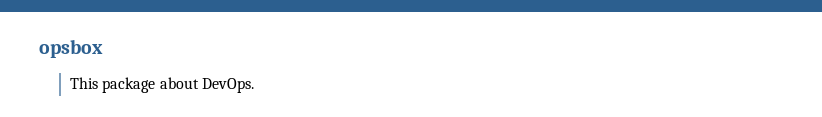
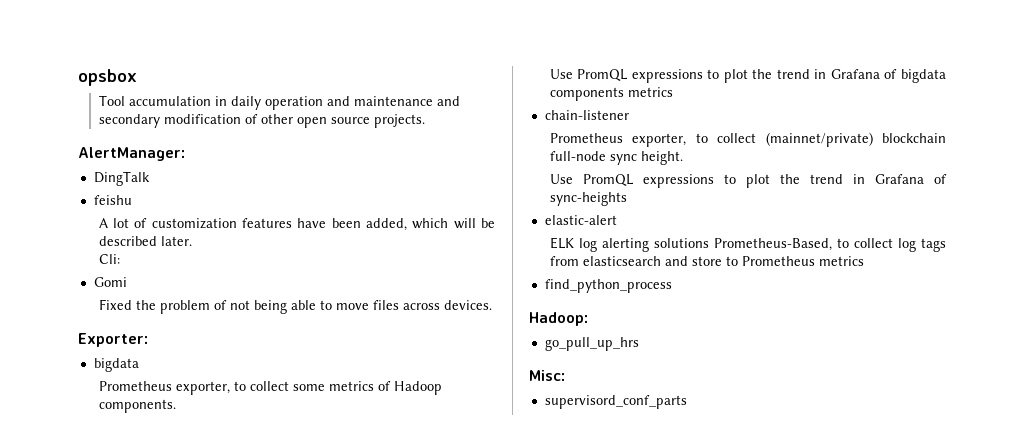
- This package about DevOps.
+ Tool accumulation in daily operation and maintenance and secondary modification of other open source projects.
+ AlertManager:
+ DingTalk
+ feishu
+ A lot of customization features have been added, which will be described later.
+ Cli:
+ Gomi
+ Fixed the problem of not being able to move files across devices.
+ Exporter:
+ bigdata
+ Prometheus exporter, to collect some metrics of Hadoop components.
+ Use PromQL expressions to plot the trend in Grafana of bigdata components metrics
+ chain-listener
+ Prometheus exporter, to collect (mainnet/private) blockchain full-node sync height.
+ Use PromQL expressions to plot the trend in Grafana of sync-heights
+ elastic-alert
+ ELK log alerting solutions Prometheus-Based, to collect log tags from elasticsearch and store to Prometheus metrics
+ find_python_process
+ Hadoop:
+ go_pull_up_hrs
+ Misc:
+ supervisord_conf_parts

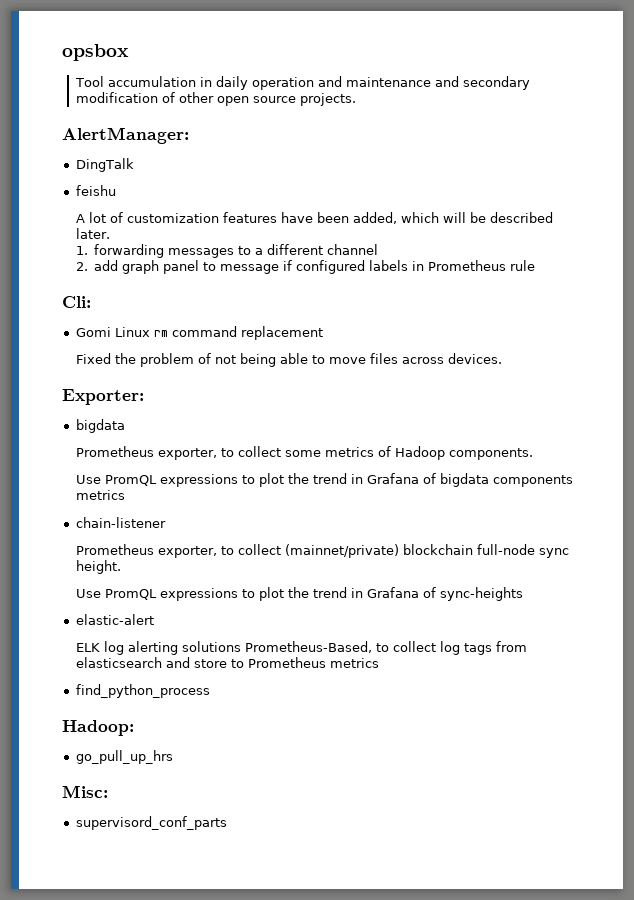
+ 1. forwarding messages to a different channel
+ 2. add graph panel to message if configured labels in Prometheus rule
  Cli:
- Gomi
+ Gomi Linux rm command replacement

